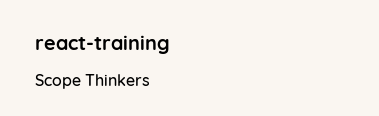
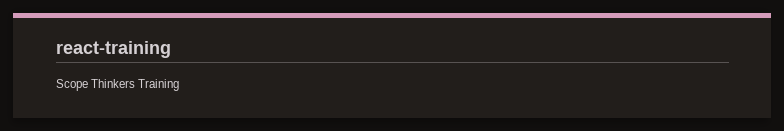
- Scope Thinkers
+ Scope Thinkers Training

